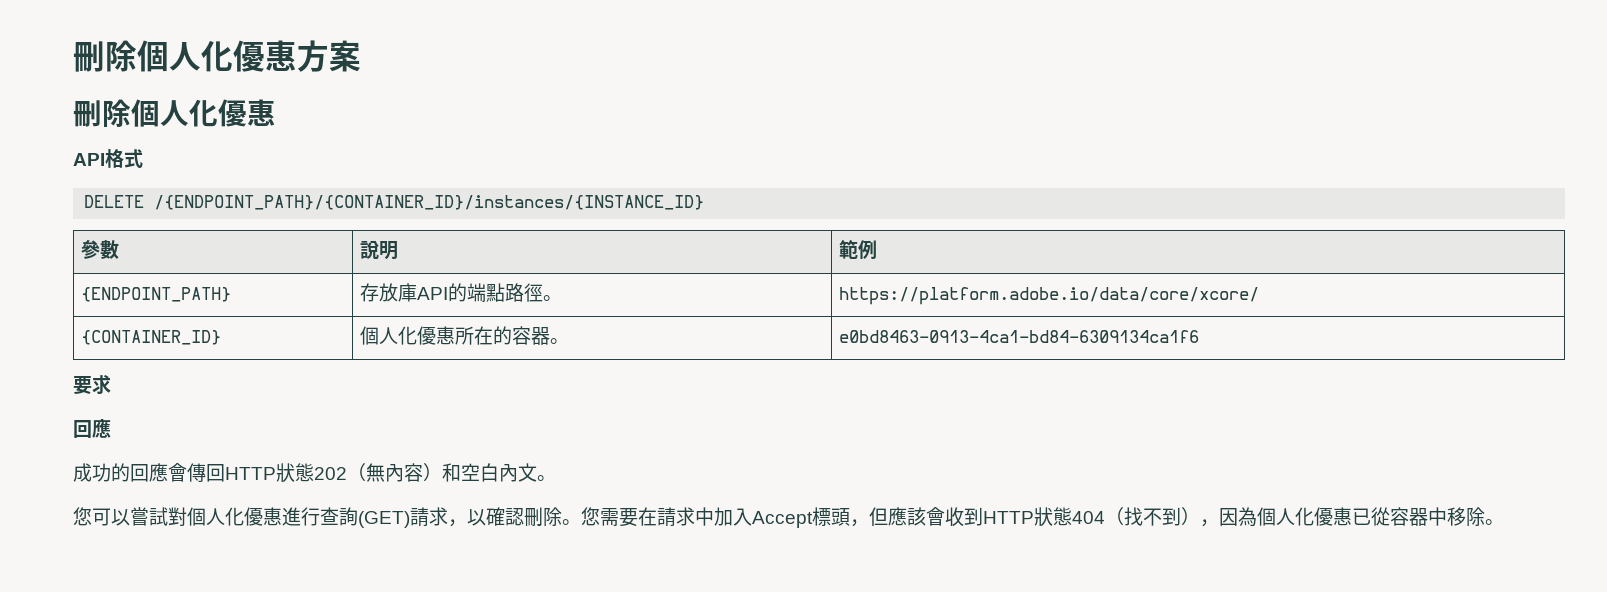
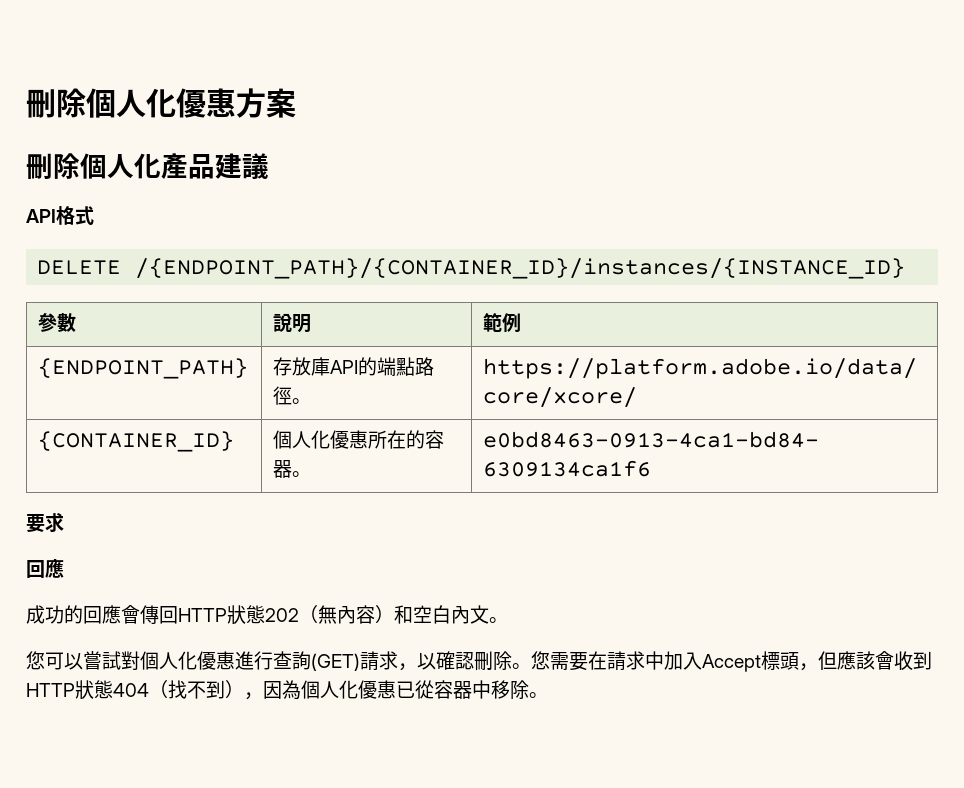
  刪除個人化優惠方案
- 刪除個人化優惠
+ 刪除個人化產品建議

